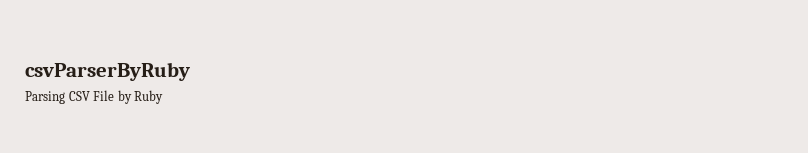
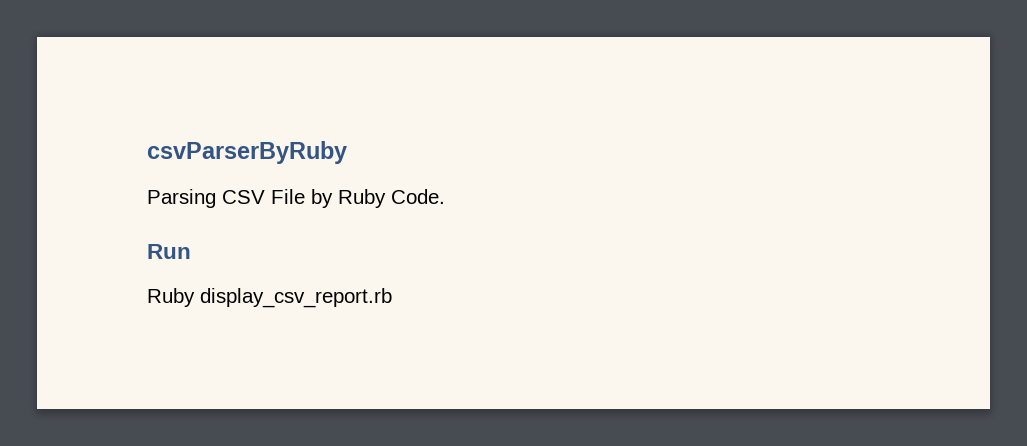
- Parsing CSV File by Ruby
+ Parsing CSV File by Ruby Code.
+ Run
+ Ruby display_csv_report.rb

